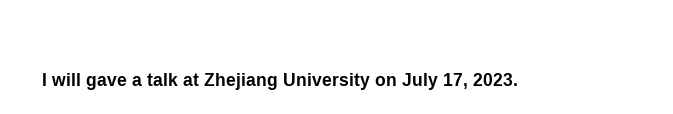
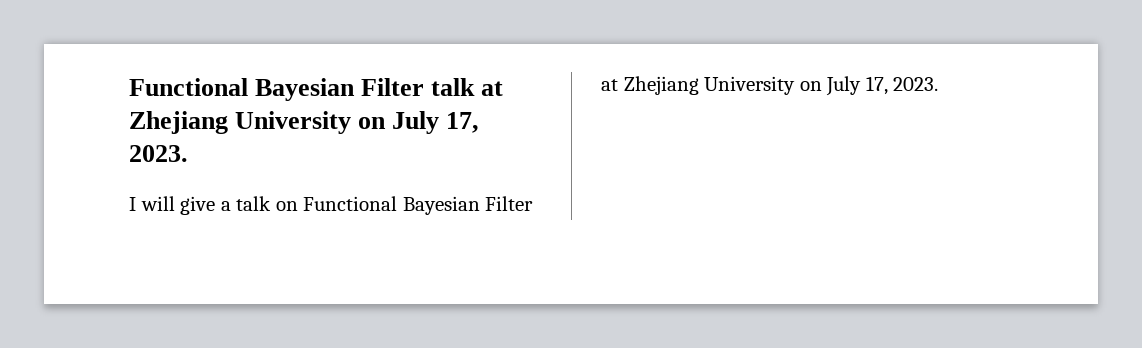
- I will gave a talk at Zhejiang University on July 17, 2023.
+ Functional Bayesian Filter talk at Zhejiang University on July 17, 2023.
+ I will give a talk on Functional Bayesian Filter at Zhejiang University on July 17, 2023.

